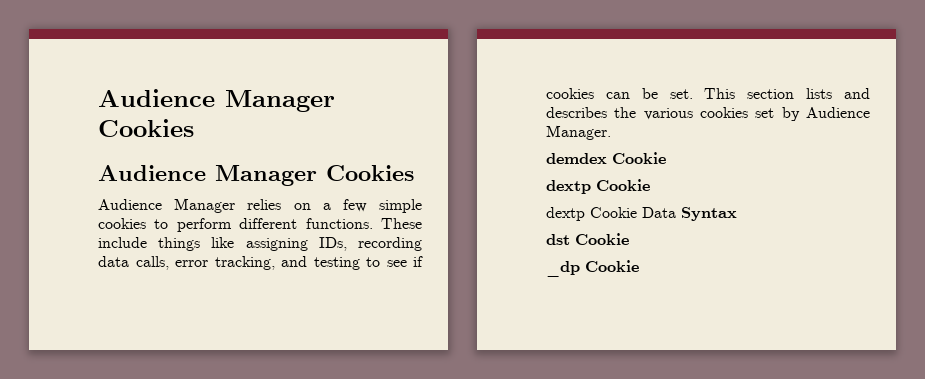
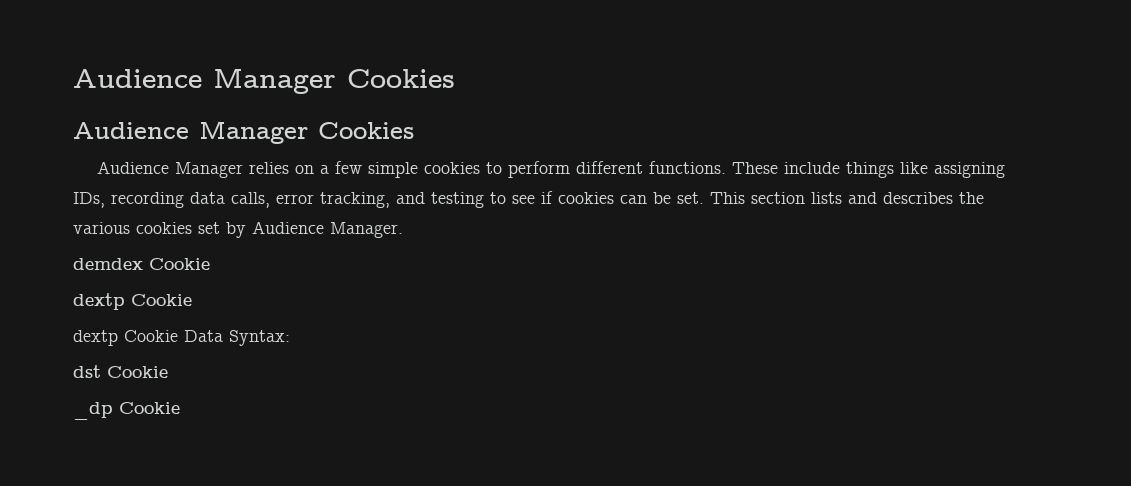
- dextp Cookie Data Syntax
+ dextp Cookie Data Syntax:

